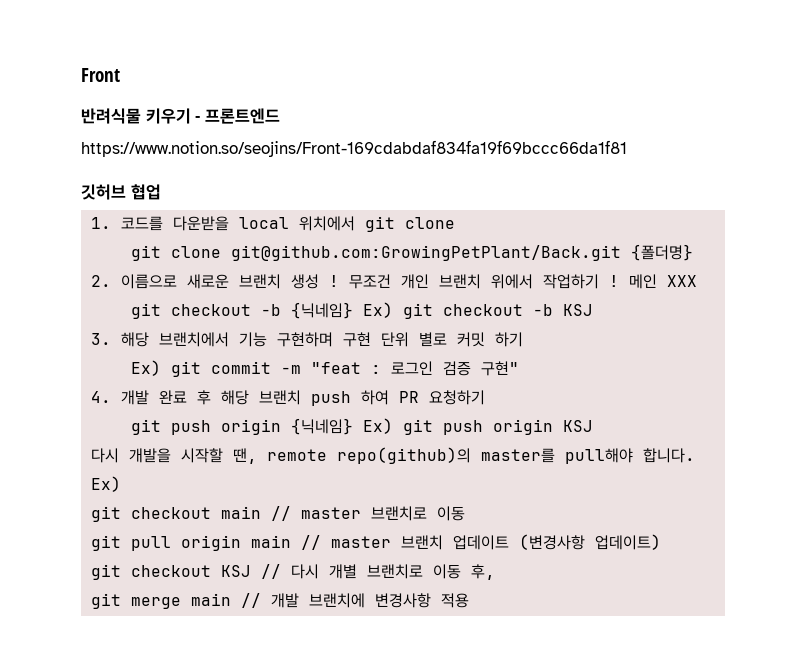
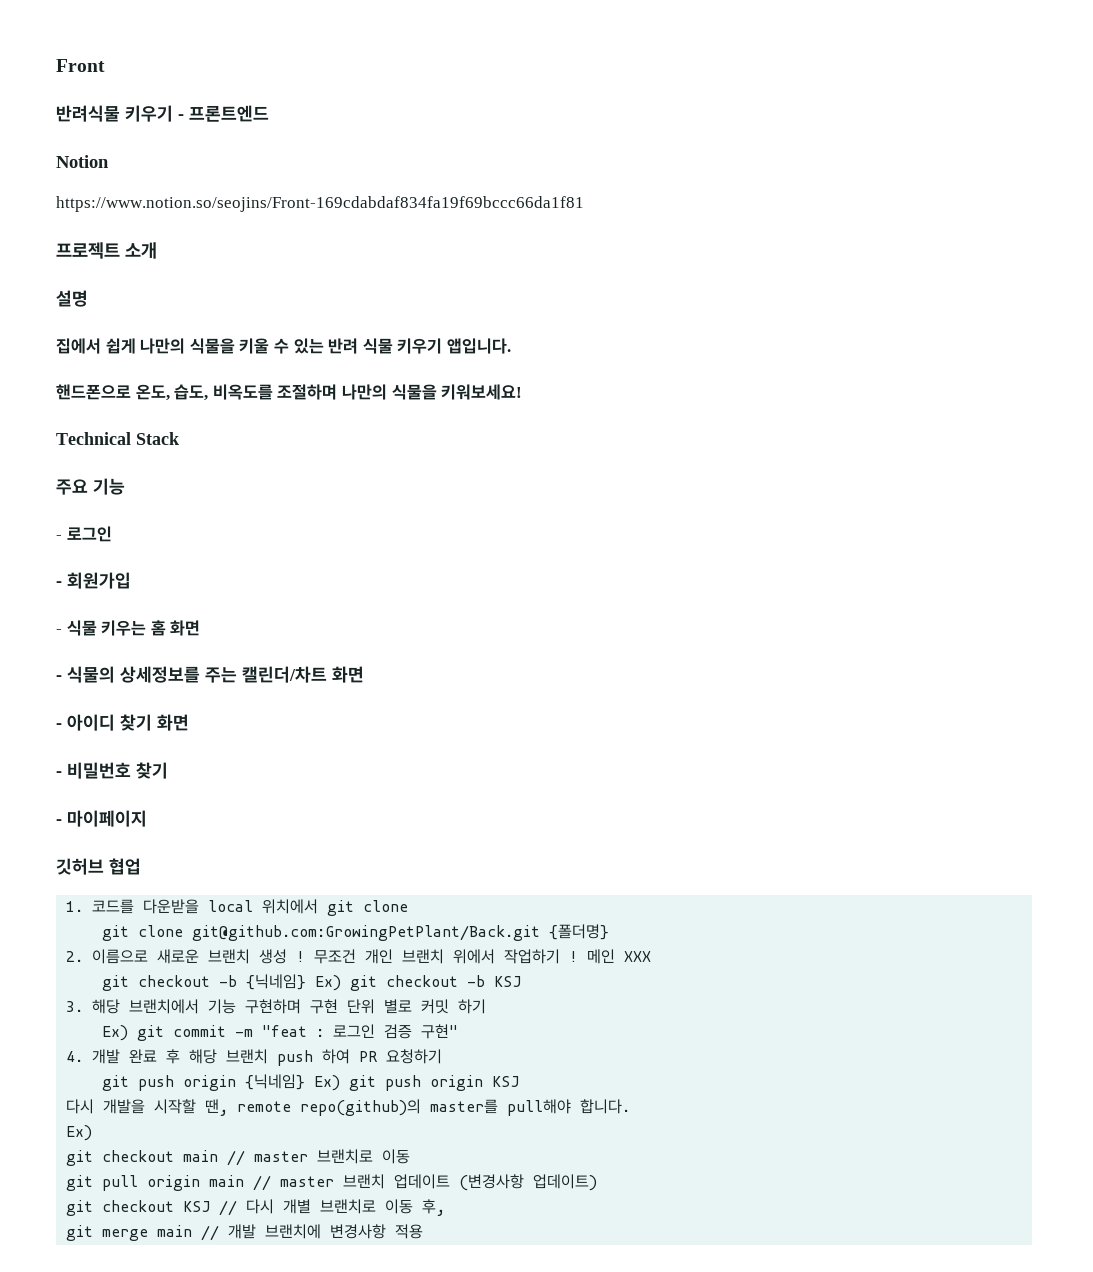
+ Notion
+ 프로젝트 소개
+ 설명
+ 집에서 쉽게 나만의 식물을 키울 수 있는 반려 식물 키우기 앱입니다.
+ 핸드폰으로 온도, 습도, 비옥도를 조절하며 나만의 식물을 키워보세요!
+ Technical Stack
+ 주요 기능
+ - 로그인
+ - 회원가입
+ - 식물 키우는 홈 화면
+ - 식물의 상세정보를 주는 캘린더/차트 화면
+ - 아이디 찾기 화면
+ - 비밀번호 찾기
+ - 마이페이지

